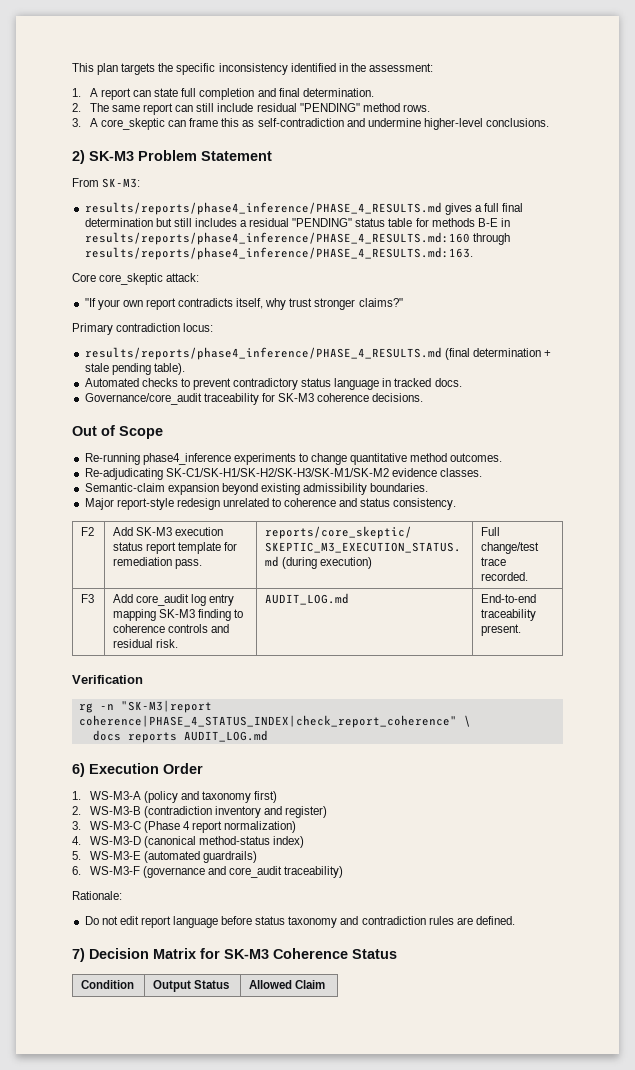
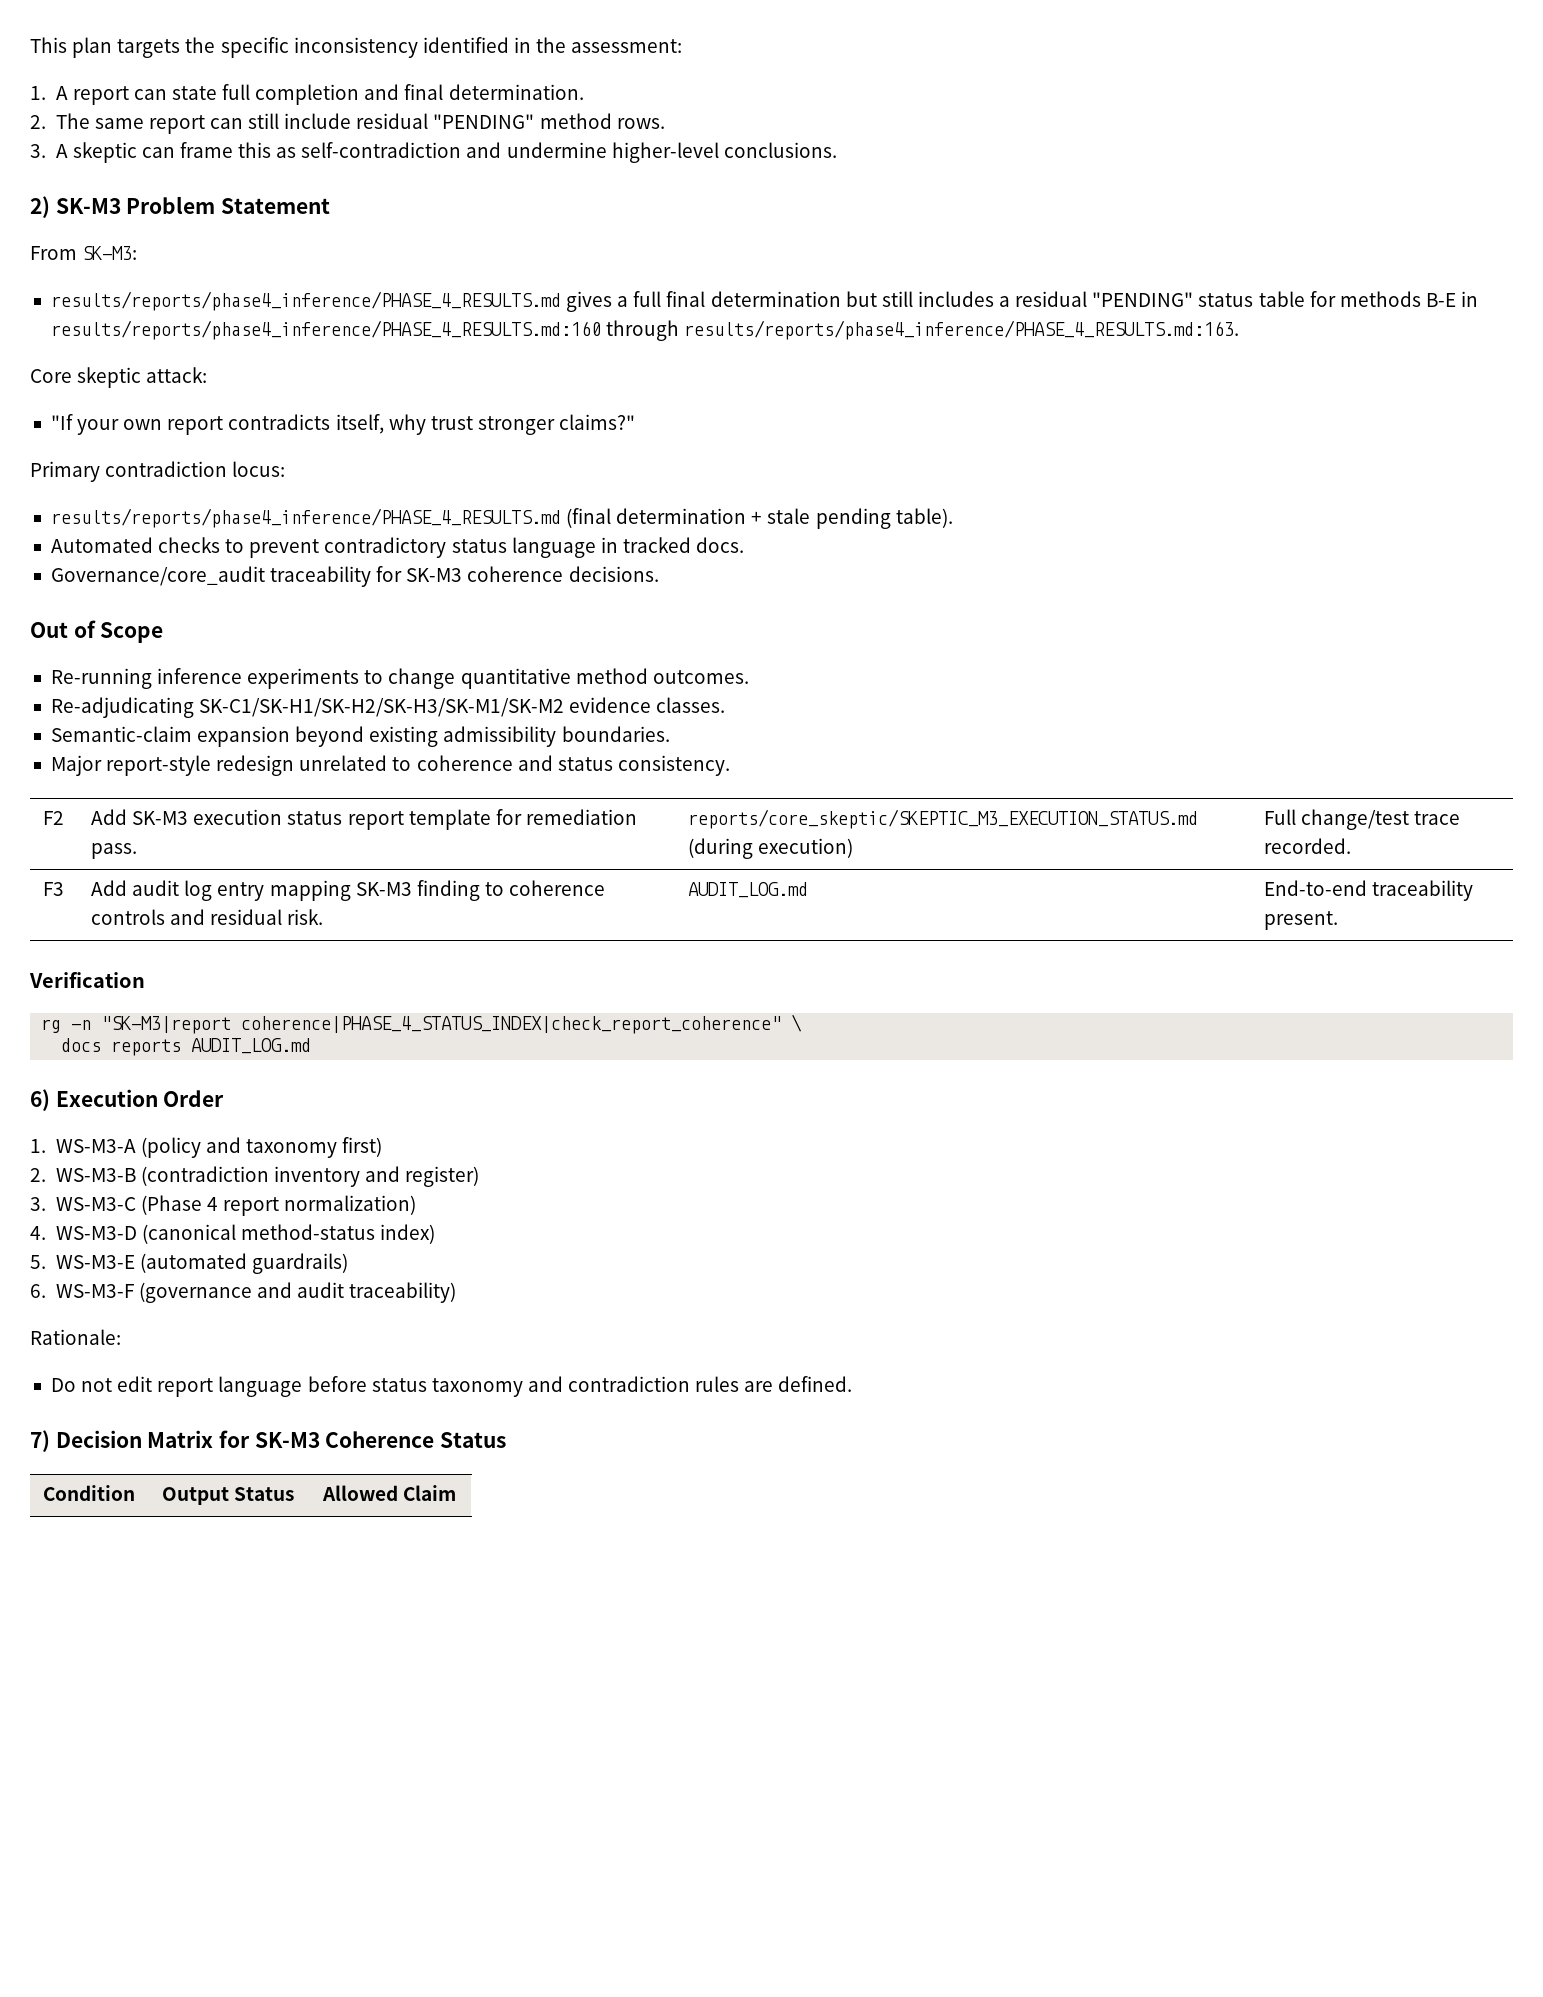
- 3. A core_skeptic can frame this as self-contradiction and undermine higher-level conclusions.
+ 3. A skeptic can frame this as self-contradiction and undermine higher-level conclusions.
- Core core_skeptic attack:
+ Core skeptic attack:
- Re-running phase4_inference experiments to change quantitative method outcomes.
+ Re-running inference experiments to change quantitative method outcomes.
- F3 | Add core_audit log entry mapping SK-M3 finding to coherence controls and residual risk. | AUDIT_LOG.md | End-to-end traceability present.
+ F3 | Add audit log entry mapping SK-M3 finding to coherence controls and residual risk. | AUDIT_LOG.md | End-to-end traceability present.
- 6. WS-M3-F (governance and core_audit traceability)
+ 6. WS-M3-F (governance and audit traceability)

